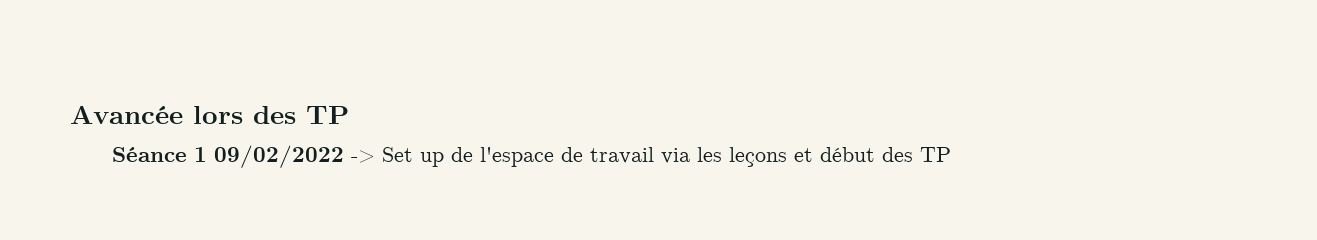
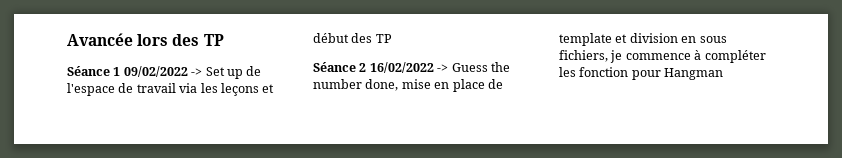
+ Séance 2 16/02/2022 -> Guess the number done, mise en place de template et division en sous fichiers, je commence à compléter les fonction pour Hangman

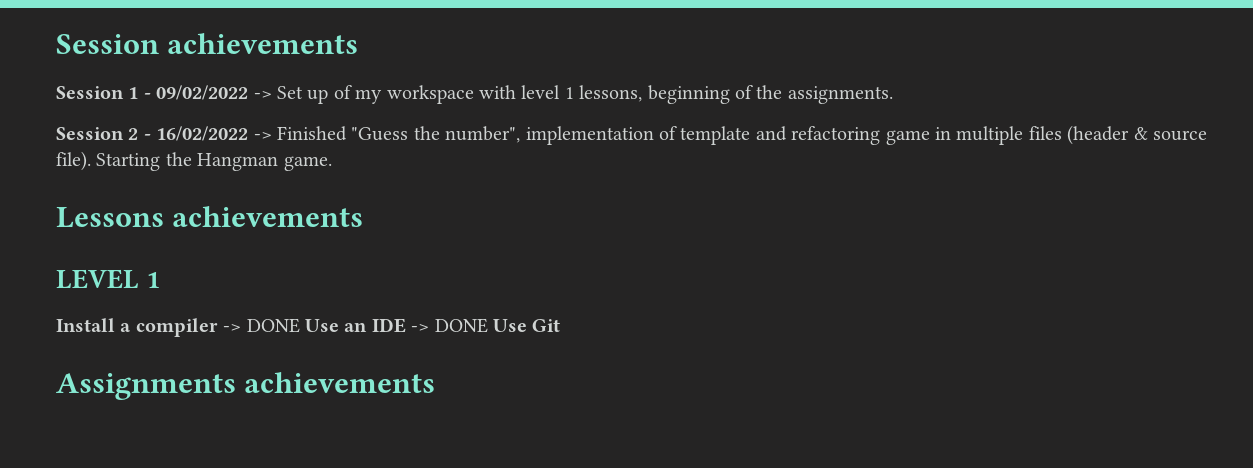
- Avancée lors des TP
- Séance 1 09/02/2022 -> Set up de l'espace de travail via les leçons et début des TP
- Séance 2 16/02/2022 -> Guess the number done, mise en place de template et division en sous fichiers, je commence à compléter les fonction pour Hangman
+ Session achievements
+ Session 1 - 09/02/2022 -> Set up of my workspace with level 1 lessons, beginning of the assignments.
+ Session 2 - 16/02/2022 -> Finished "Guess the number", implementation of template and refactoring game in multiple files (header & source file). Starting the Hangman game.
+ Lessons achievements
+ LEVEL 1
+ Install a compiler -> DONE Use an IDE -> DONE Use Git
+ Assignments achievements

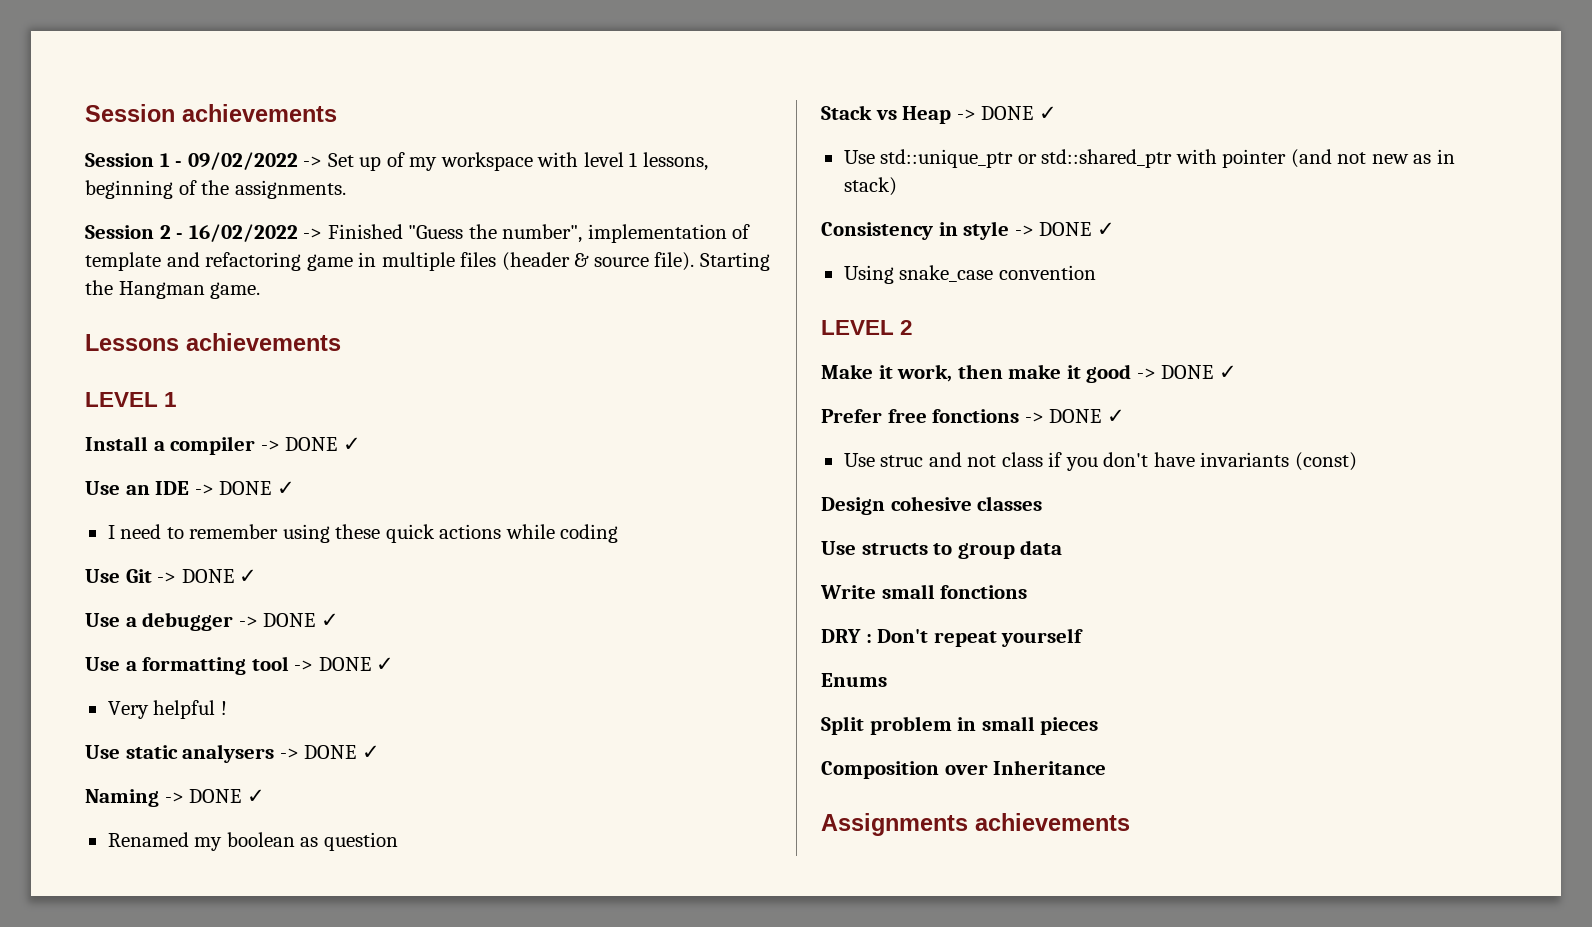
- Install a compiler -> DONE Use an IDE -> DONE Use Git
+ Install a compiler -> DONE ✓
+ Use an IDE -> DONE ✓
+ I need to remember using these quick actions while coding
+ Use Git -> DONE ✓
+ Use a debugger -> DONE ✓
+ Use a formatting tool -> DONE ✓
+ Very helpful !
+ Use static analysers -> DONE ✓
+ Naming -> DONE ✓
+ Renamed my boolean as question
+ Stack vs Heap -> DONE ✓
+ Use std::unique_ptr or std::shared_ptr with pointer (and not new as in stack)
+ Consistency in style -> DONE ✓
+ Using snake_case convention
+ LEVEL 2
+ Make it work, then make it good -> DONE ✓
+ Prefer free fonctions -> DONE ✓
+ Use struc and not class if you don't have invariants (const)
+ Design cohesive classes
+ Use structs to group data
+ Write small fonctions
+ DRY : Don't repeat yourself
+ Enums
+ Split problem in small pieces
+ Composition over Inheritance

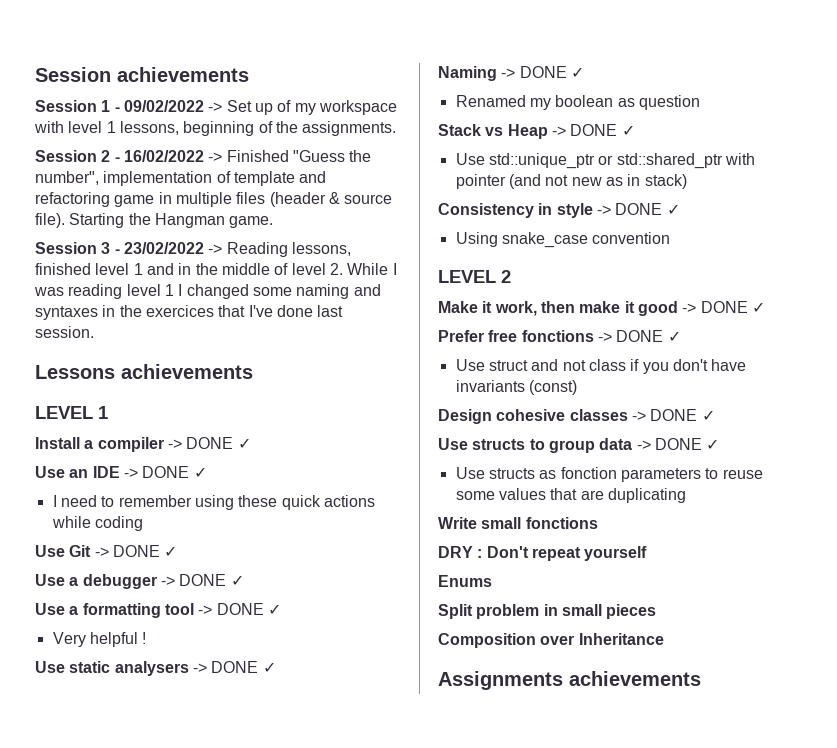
+ Session 3 - 23/02/2022 -> Reading lessons, finished level 1 and in the middle of level 2. While I was reading level 1 I changed some naming and syntaxes in the exercices that I've done last session.
- Use struc and not class if you don't have invariants (const)
+ Use struct and not class if you don't have invariants (const)
- Design cohesive classes
+ Design cohesive classes -> DONE ✓
- Use structs to group data
+ Use structs to group data -> DONE ✓
+ Use structs as fonction parameters to reuse some values that are duplicating

